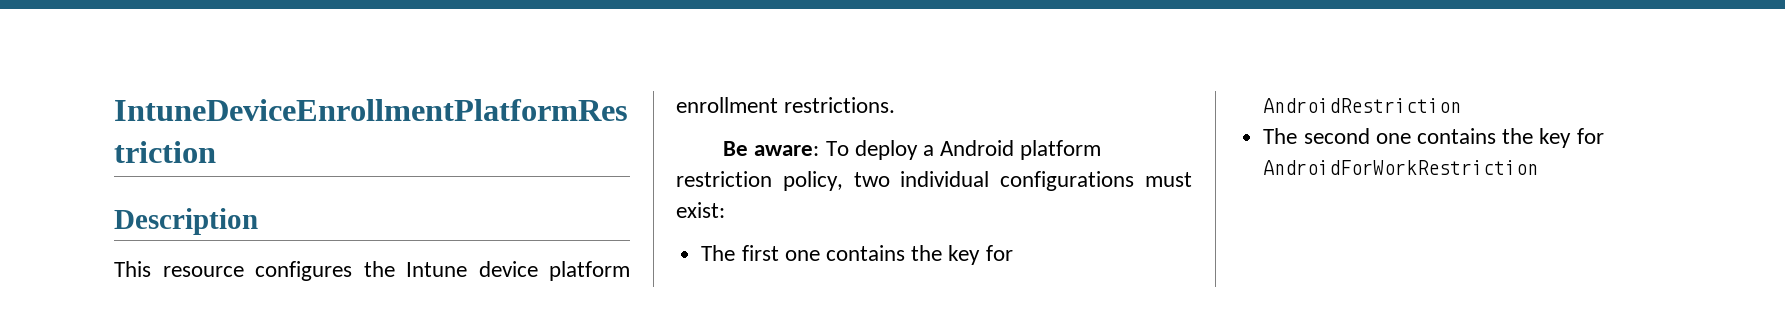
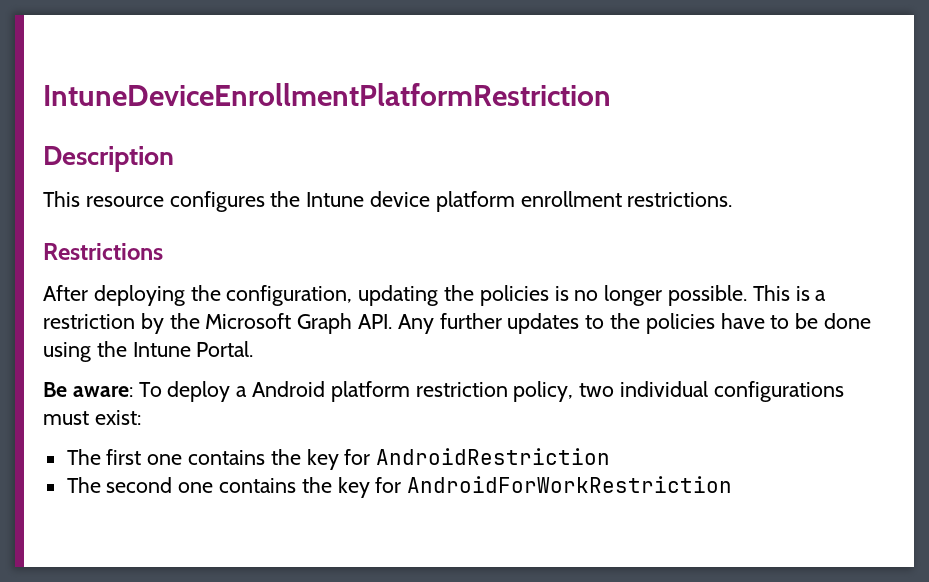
+ Restrictions
+ After deploying the configuration, updating the policies is no longer possible. This is a restriction by the Microsoft Graph API. Any further updates to the policies have to be done using the Intune Portal.

